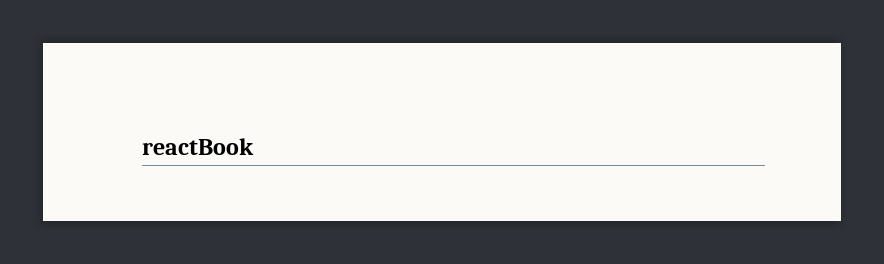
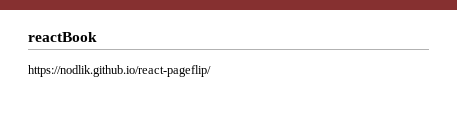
+ https://nodlik.github.io/react-pageflip/

